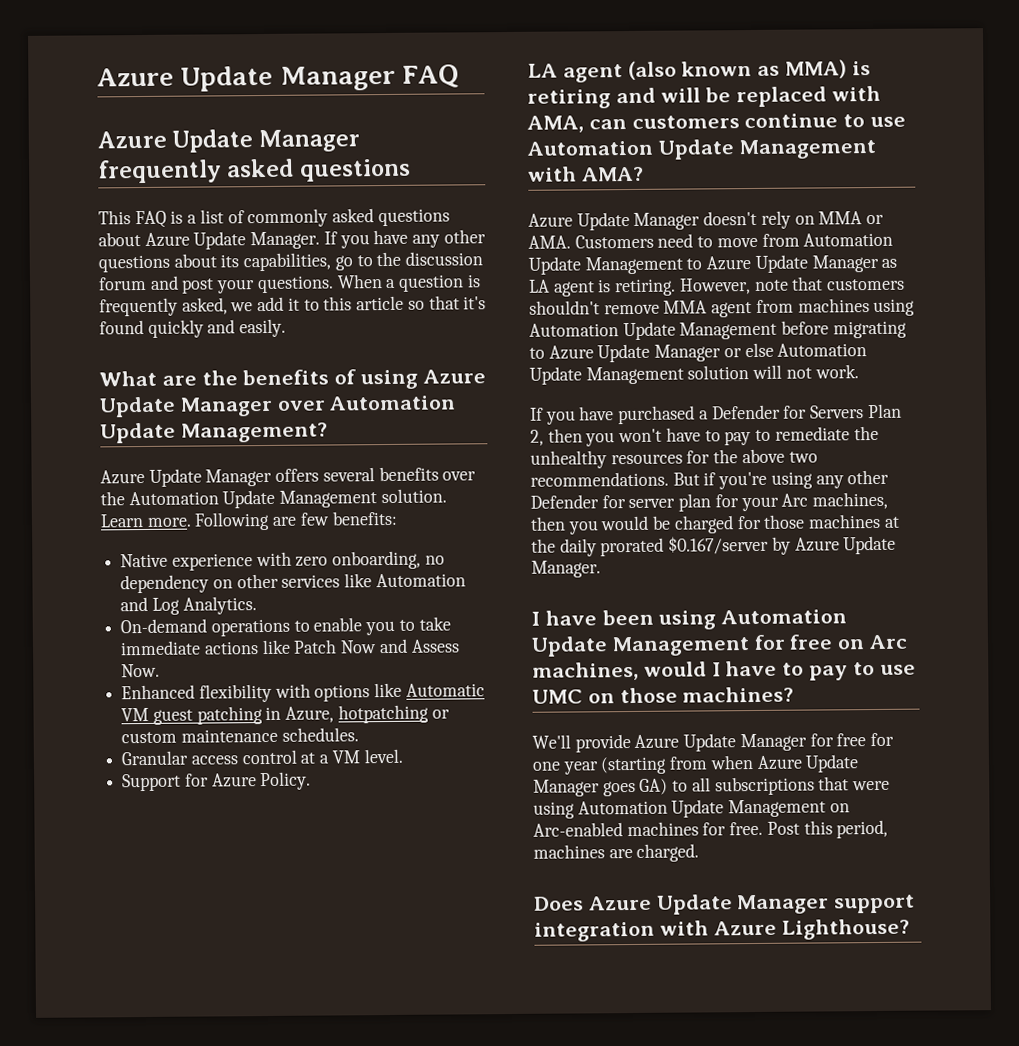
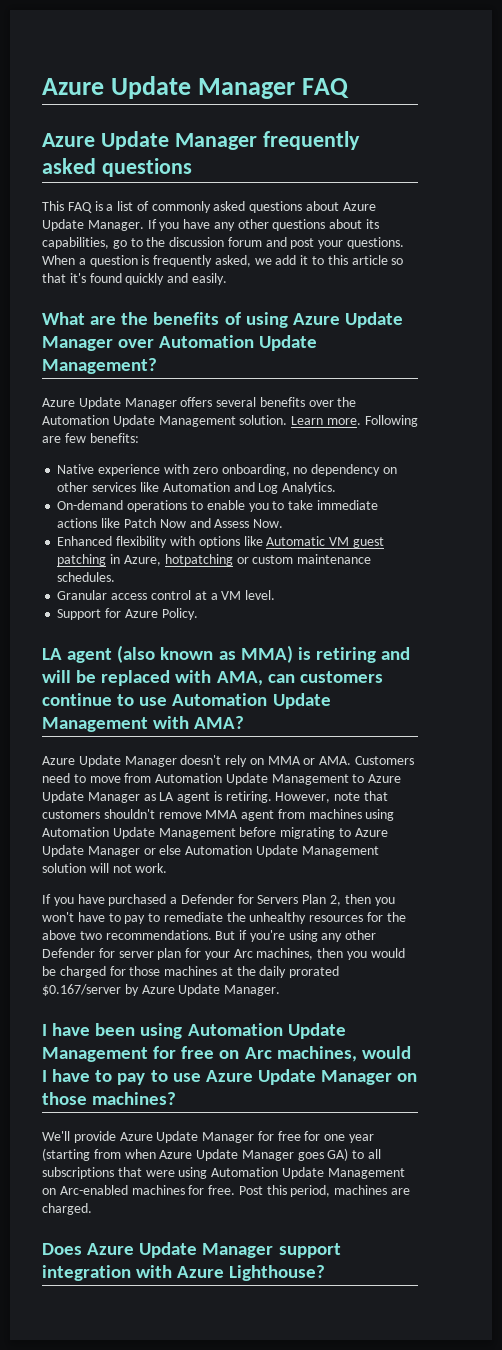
- I have been using Automation Update Management for free on Arc machines, would I have to pay to use UMC on those machines?
+ I have been using Automation Update Management for free on Arc machines, would I have to pay to use Azure Update Manager on those machines?

